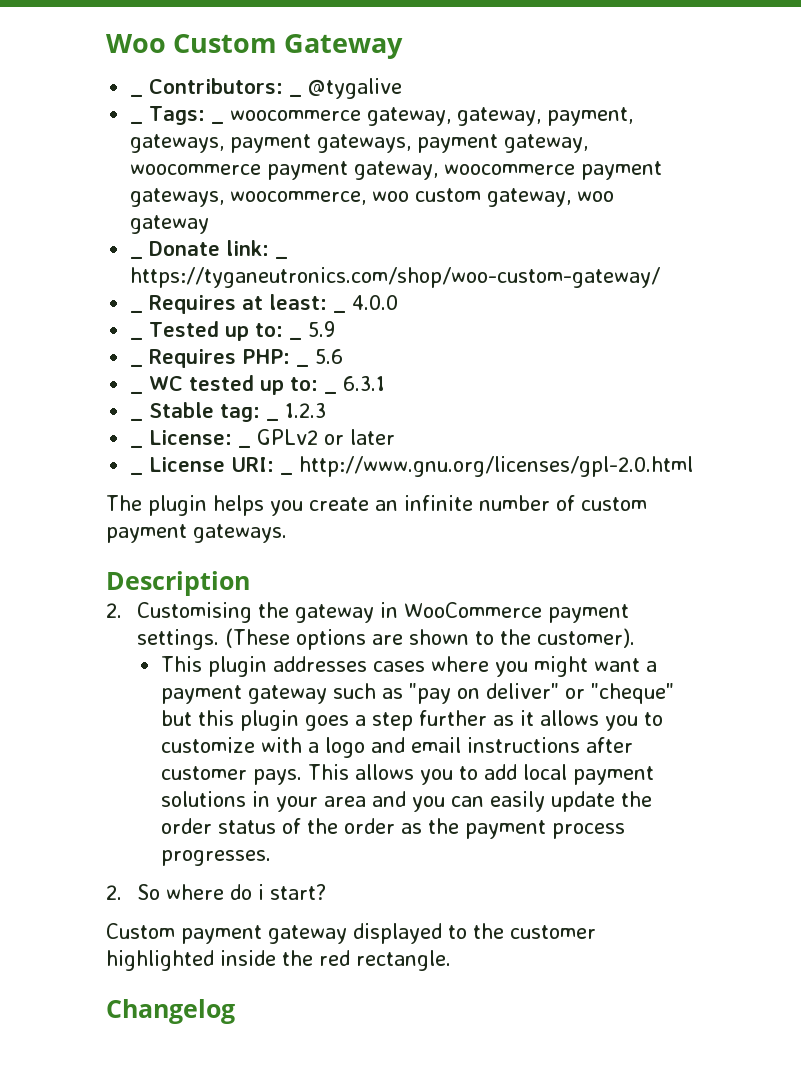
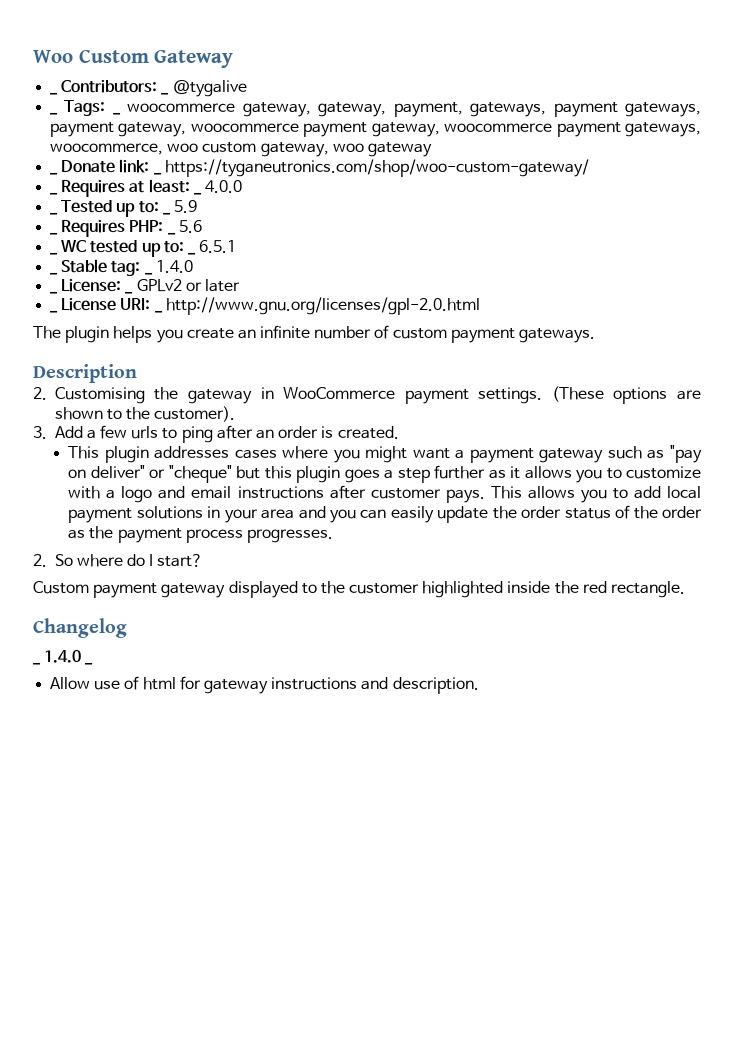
- _ WC tested up to: _ 6.3.1
+ _ WC tested up to: _ 6.5.1
- _ Stable tag: _ 1.2.3
+ _ Stable tag: _ 1.4.0
+ 3. Add a few urls to ping after an order is created.
- 2. So where do i start?
+ 2. So where do I start?
+ _ 1.4.0 _
+ Allow use of html for gateway instructions and description.

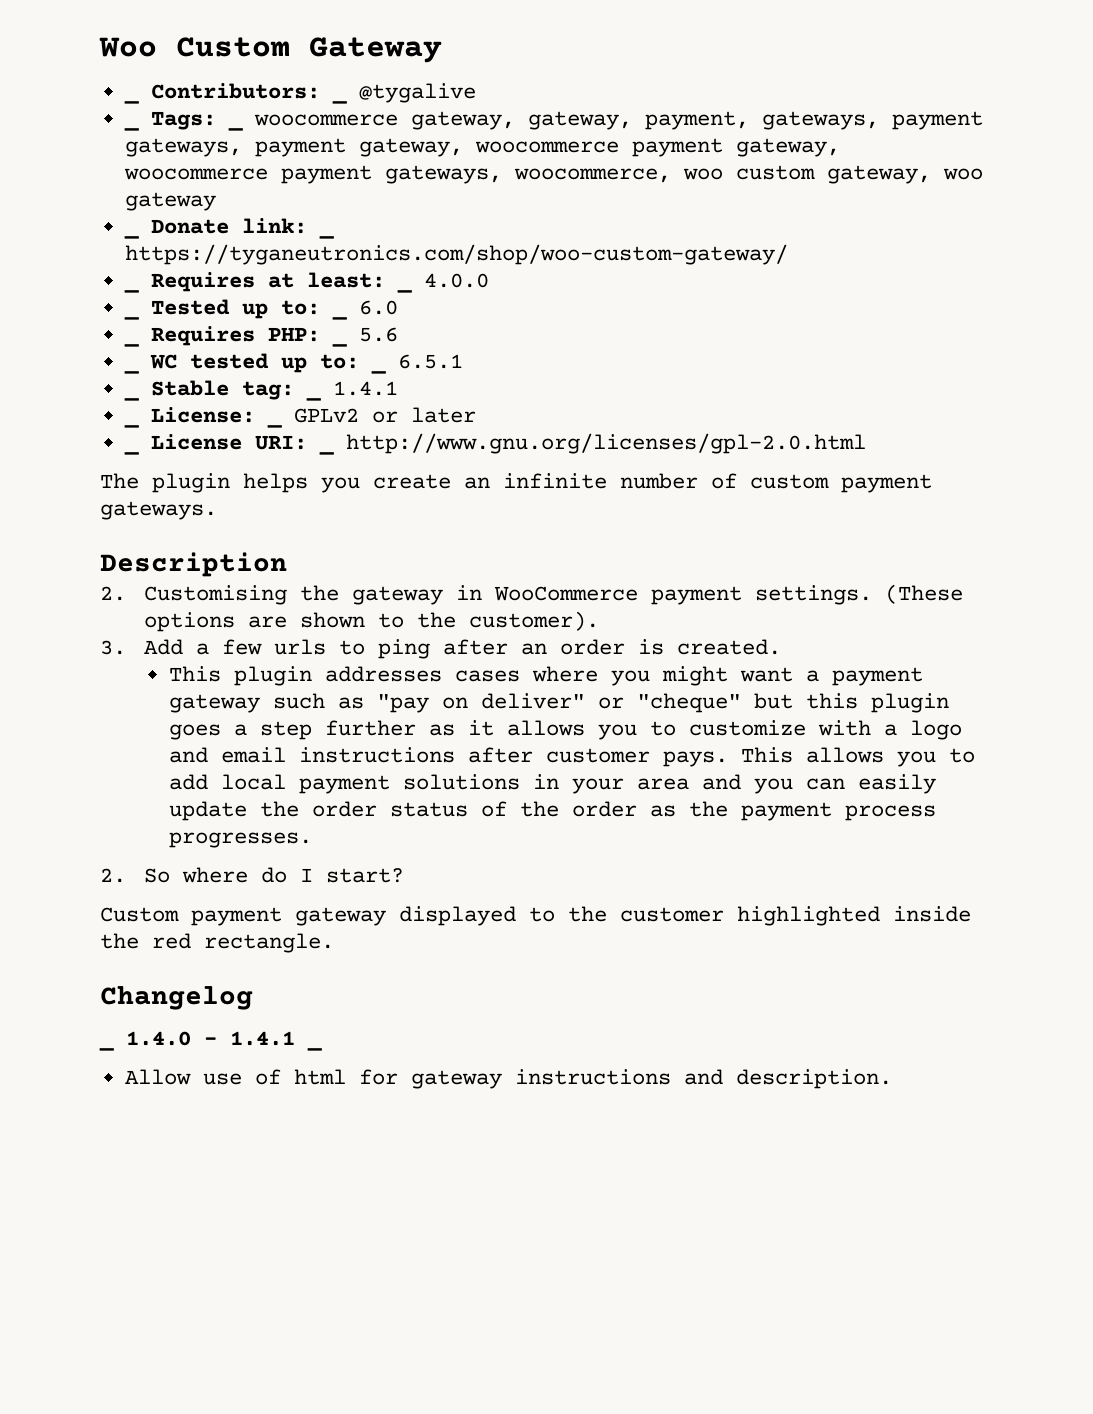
- _ Tested up to: _ 5.9
+ _ Tested up to: _ 6.0
- _ Stable tag: _ 1.4.0
+ _ Stable tag: _ 1.4.1
- _ 1.4.0 _
+ _ 1.4.0 - 1.4.1 _

